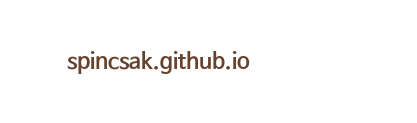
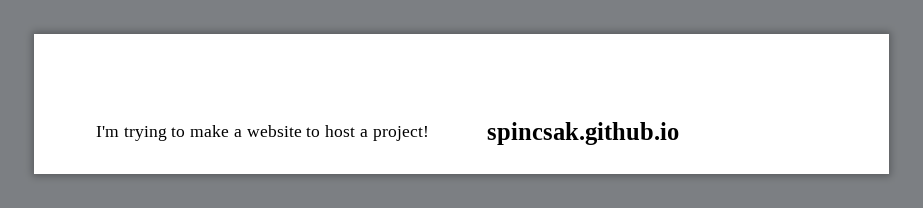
+ I'm trying to make a website to host a project!

